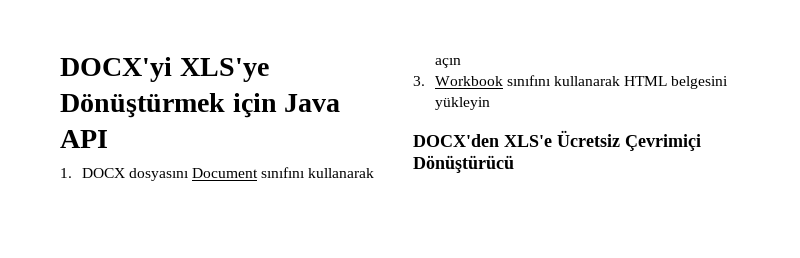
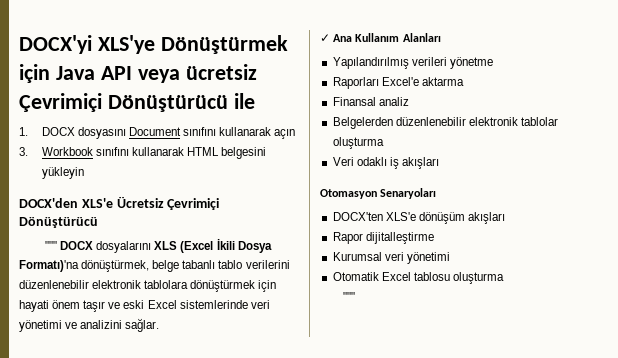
- DOCX'yi XLS'ye Dönüştürmek için Java API
+ DOCX'yi XLS'ye Dönüştürmek için Java API veya ücretsiz Çevrimiçi Dönüştürücü ile
+ """ DOCX dosyalarını XLS (Excel İkili Dosya Formatı)'na dönüştürmek, belge tabanlı tablo verilerini düzenlenebilir elektronik tablolara dönüştürmek için hayati önem taşır ve eski Excel sistemlerinde veri yönetimi ve analizini sağlar.
+ ✓ Ana Kullanım Alanları
+ Yapılandırılmış verileri yönetme
+ Raporları Excel'e aktarma
+ Finansal analiz
+ Belgelerden düzenlenebilir elektronik tablolar oluşturma
+ Veri odaklı iş akışları
+ Otomasyon Senaryoları
+ DOCX'ten XLS'e dönüşüm akışları
+ Rapor dijitalleştirme
+ Kurumsal veri yönetimi
+ Otomatik Excel tablosu oluşturma
+ """

